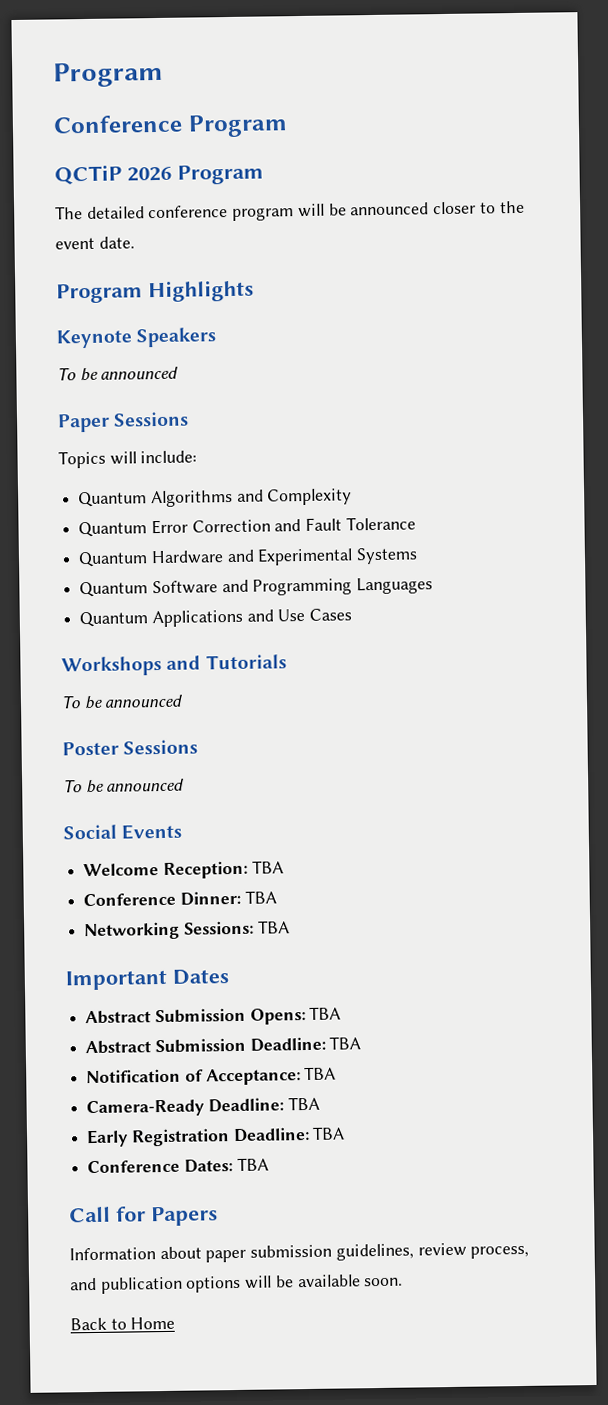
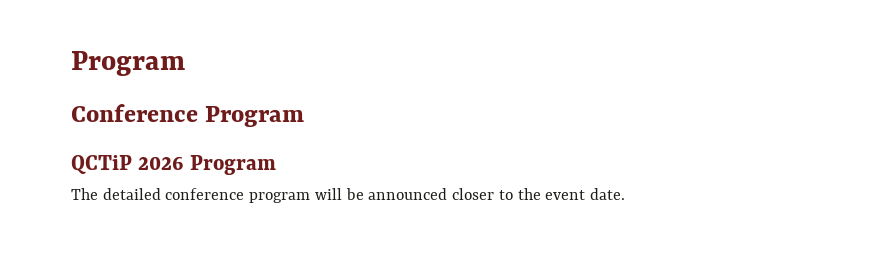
- Program Highlights
- Keynote Speakers
- To be announced
- Paper Sessions
- Topics will include:
- Quantum Algorithms and Complexity
- Quantum Error Correction and Fault Tolerance
- Quantum Hardware and Experimental Systems
- Quantum Software and Programming Languages
- Quantum Applications and Use Cases
- Workshops and Tutorials
- To be announced
- Poster Sessions
- To be announced
- Social Events
- Welcome Reception: TBA
- Conference Dinner: TBA
- Networking Sessions: TBA
- Important Dates
- Abstract Submission Opens: TBA
- Abstract Submission Deadline: TBA
- Notification of Acceptance: TBA
- Camera-Ready Deadline: TBA
- Early Registration Deadline: TBA
- Conference Dates: TBA
- Call for Papers
- Information about paper submission guidelines, review process, and publication options will be available soon.
- Back to Home

